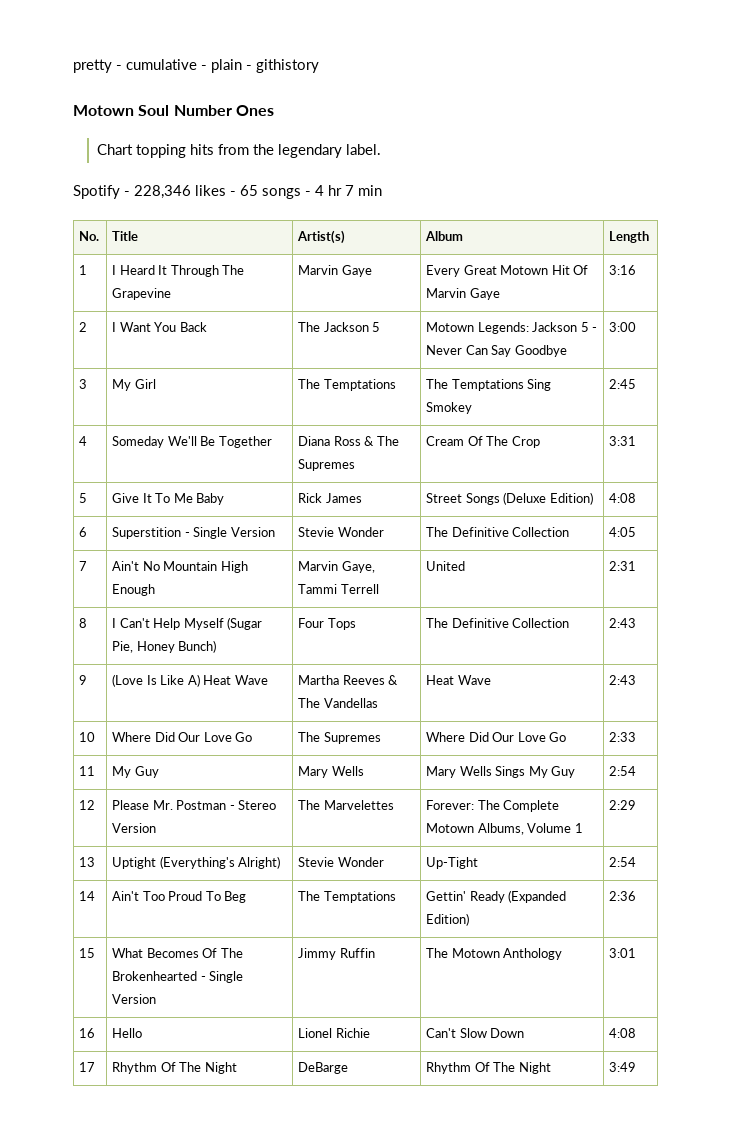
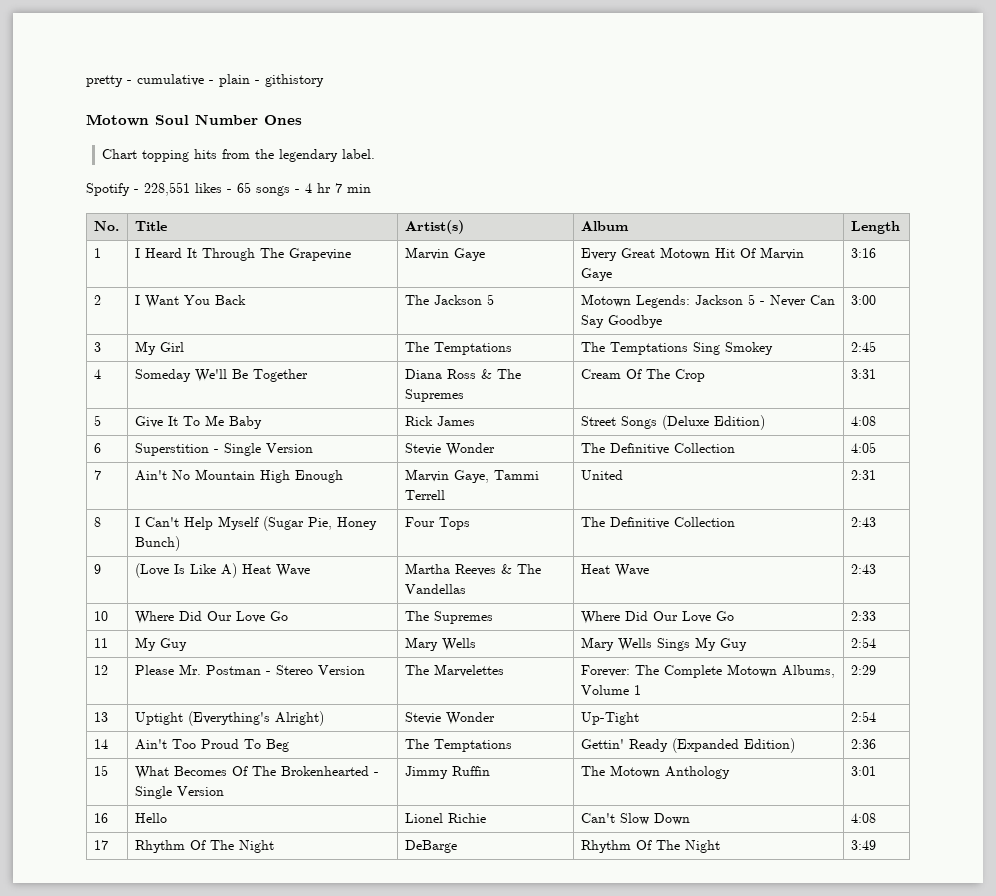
- Spotify - 228,346 likes - 65 songs - 4 hr 7 min
+ Spotify - 228,551 likes - 65 songs - 4 hr 7 min

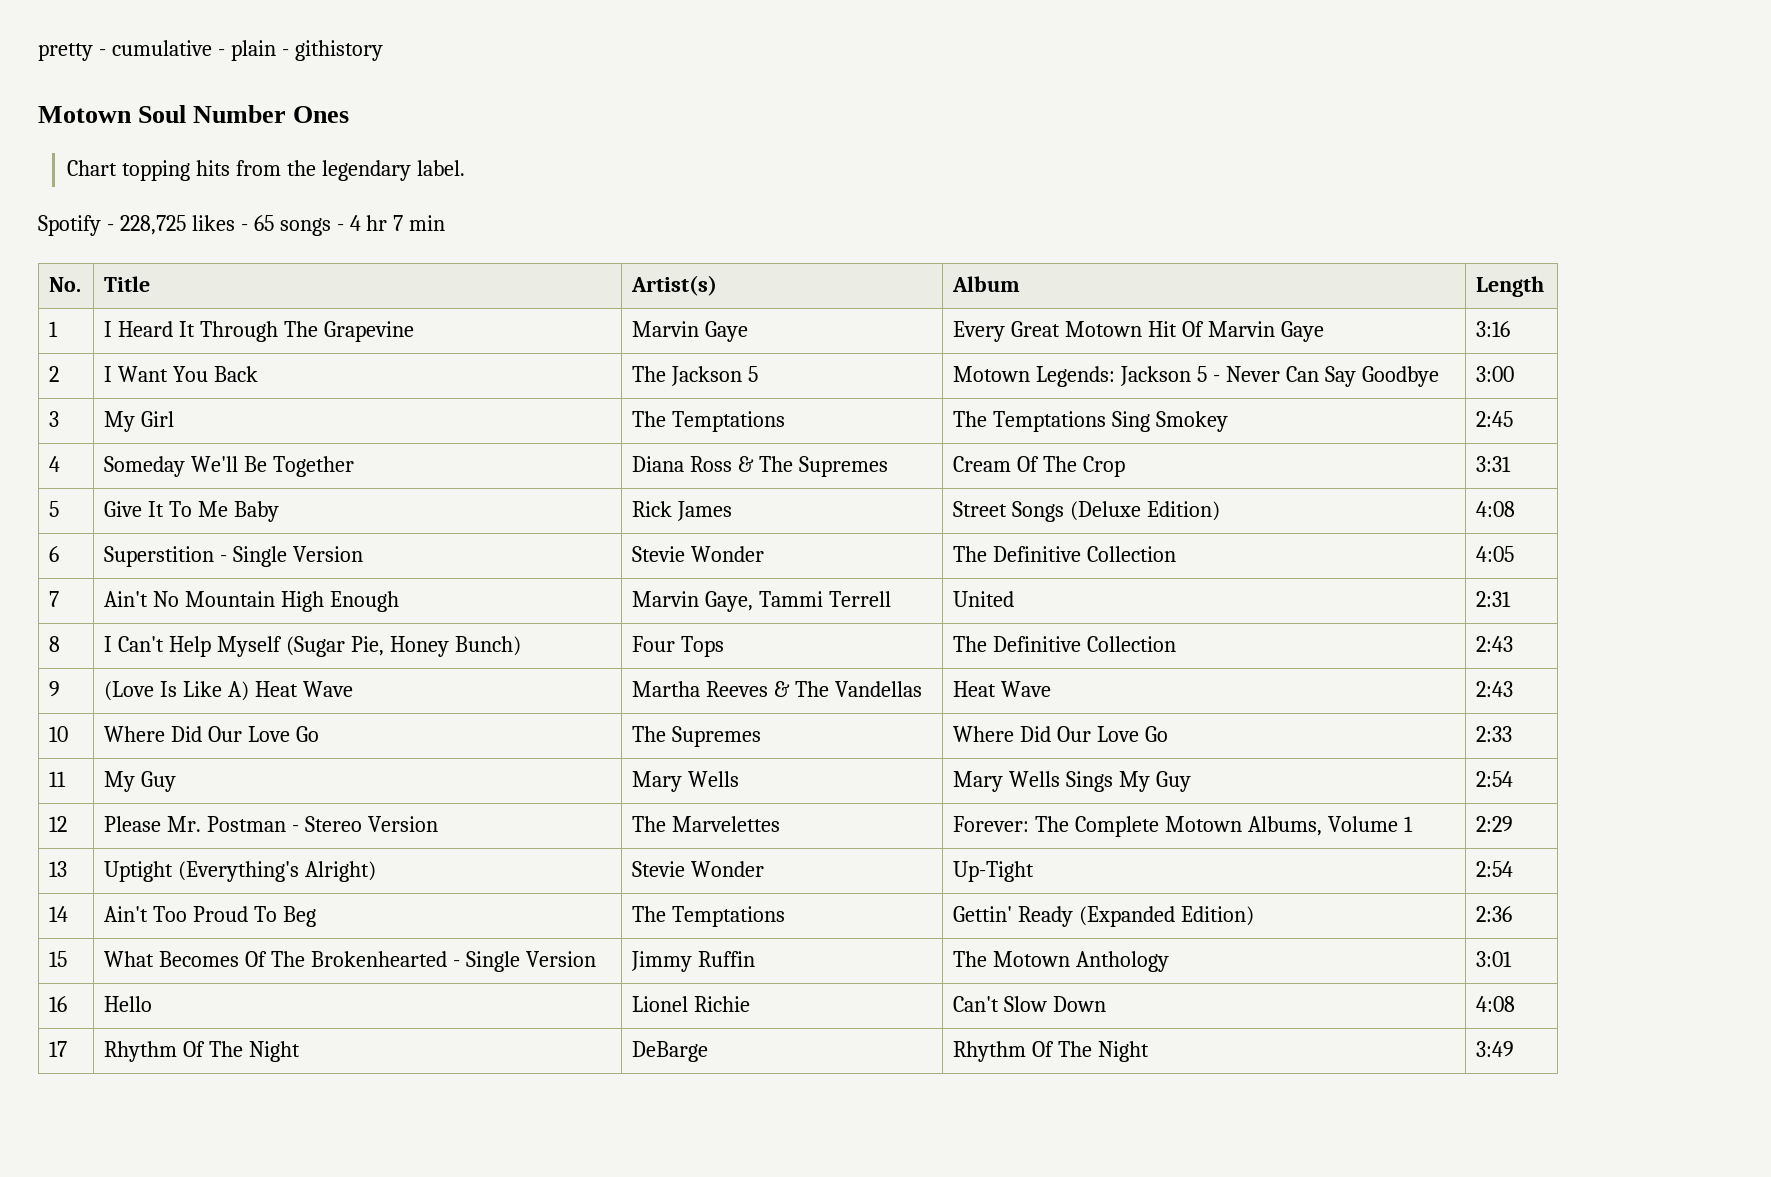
- Spotify - 228,551 likes - 65 songs - 4 hr 7 min
+ Spotify - 228,725 likes - 65 songs - 4 hr 7 min

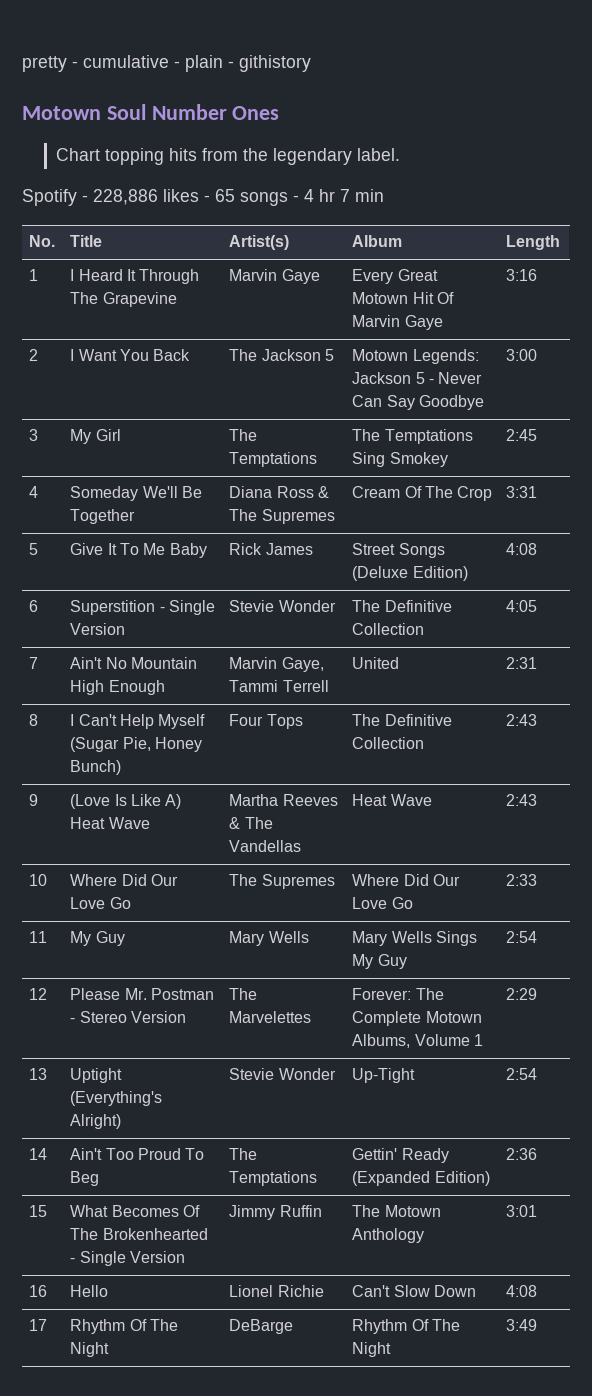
- Spotify - 228,725 likes - 65 songs - 4 hr 7 min
+ Spotify - 228,886 likes - 65 songs - 4 hr 7 min

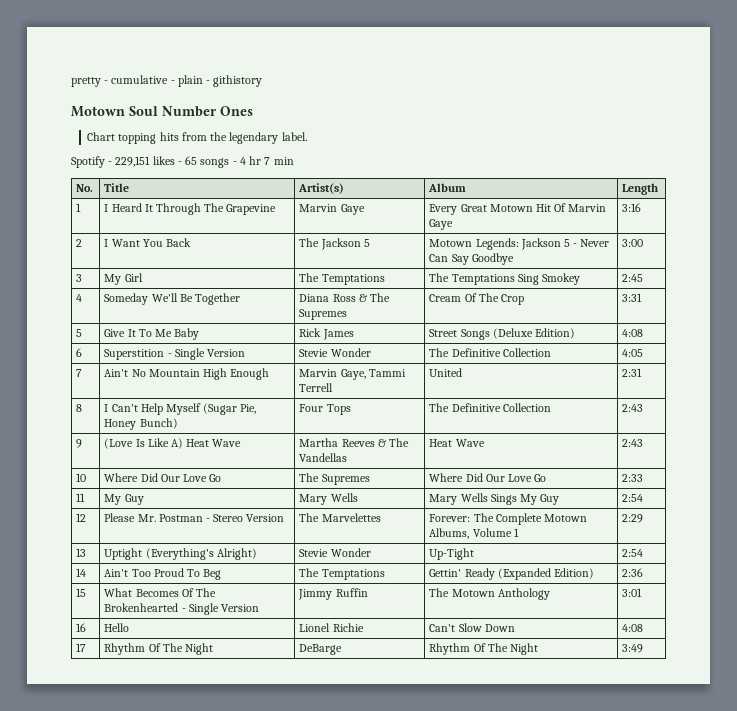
- Spotify - 228,886 likes - 65 songs - 4 hr 7 min
+ Spotify - 229,151 likes - 65 songs - 4 hr 7 min

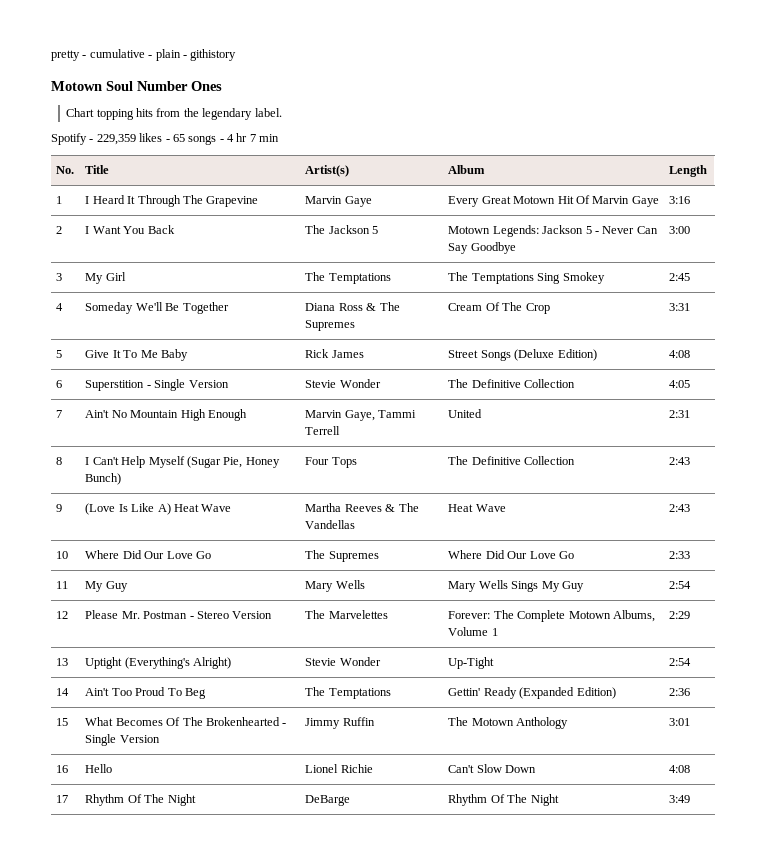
- Spotify - 229,151 likes - 65 songs - 4 hr 7 min
+ Spotify - 229,359 likes - 65 songs - 4 hr 7 min

